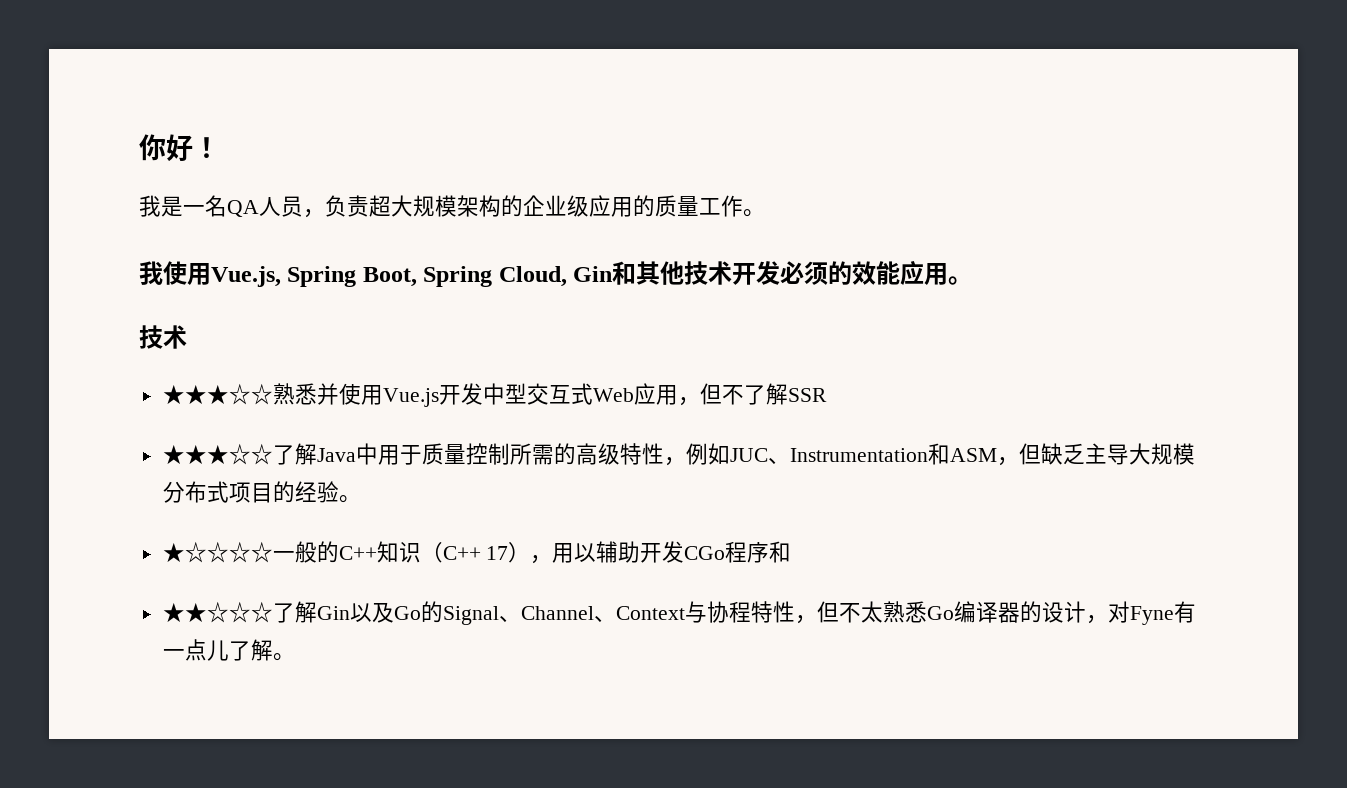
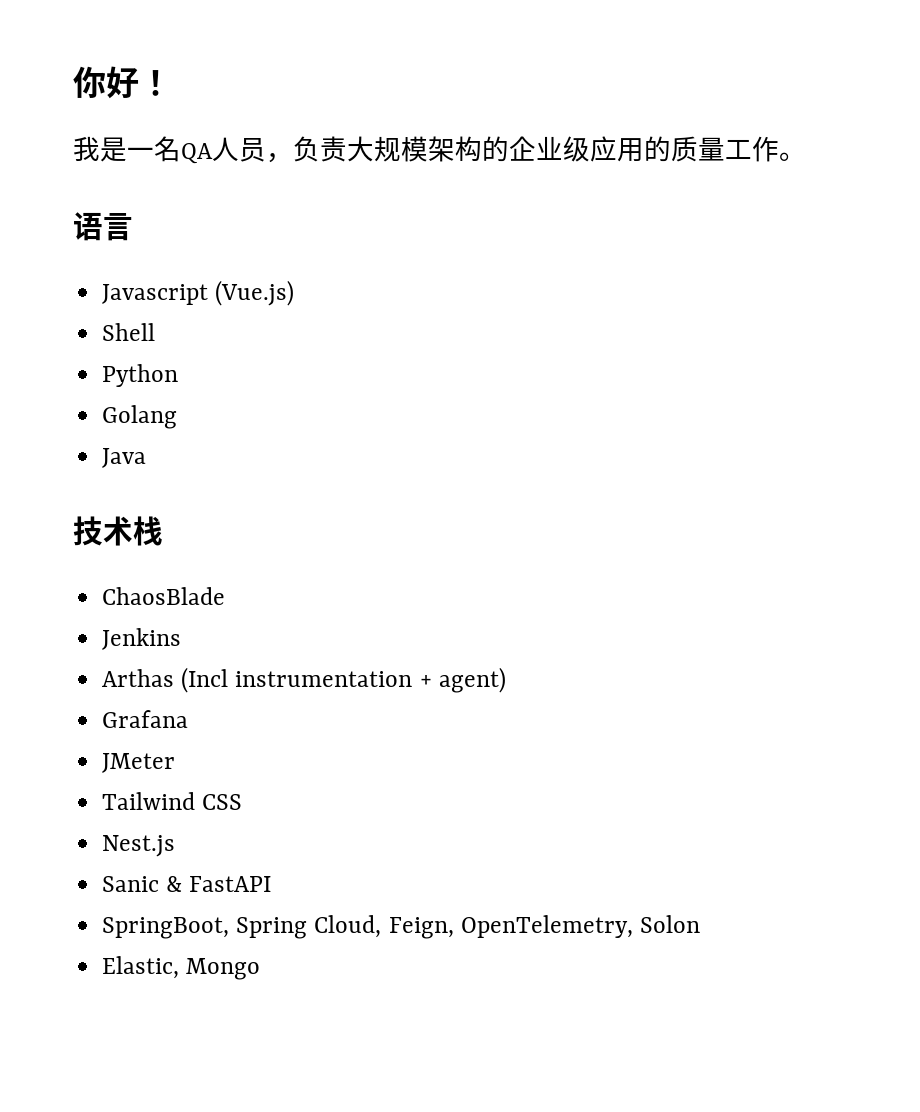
- 我是一名QA人员，负责超大规模架构的企业级应用的质量工作。
+ 我是一名QA人员，负责大规模架构的企业级应用的质量工作。
- 我使用Vue.js, Spring Boot, Spring Cloud, Gin和其他技术开发必须的效能应用。
- 技术
- ★★★☆☆熟悉并使用Vue.js开发中型交互式Web应用，但不了解SSR
- ★★★☆☆了解Java中用于质量控制所需的高级特性，例如JUC、Instrumentation和ASM，但缺乏主导大规模分布式项目的经验。
- ★☆☆☆☆一般的C++知识（C++ 17），用以辅助开发CGo程序和
- ★★☆☆☆了解Gin以及Go的Signal、Channel、Context与协程特性，但不太熟悉Go编译器的设计，对Fyne有一点儿了解。
+ 语言
+ Javascript (Vue.js)
+ Shell
+ Python
+ Golang
+ Java
+ 技术栈
+ ChaosBlade
+ Jenkins
+ Arthas (Incl instrumentation + agent)
+ Grafana
+ JMeter
+ Tailwind CSS
+ Nest.js
+ Sanic & FastAPI
+ SpringBoot, Spring Cloud, Feign, OpenTelemetry, Solon
+ Elastic, Mongo

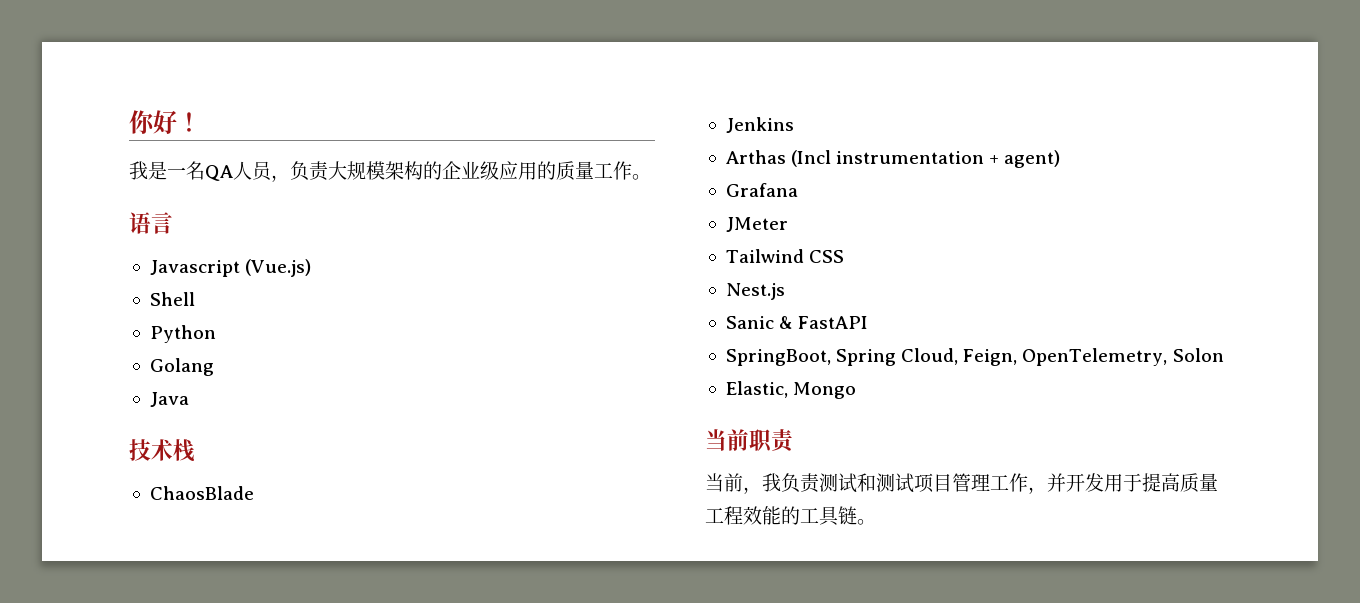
+ 当前职责
+ 当前，我负责测试和测试项目管理工作，并开发用于提高质量工程效能的工具链。

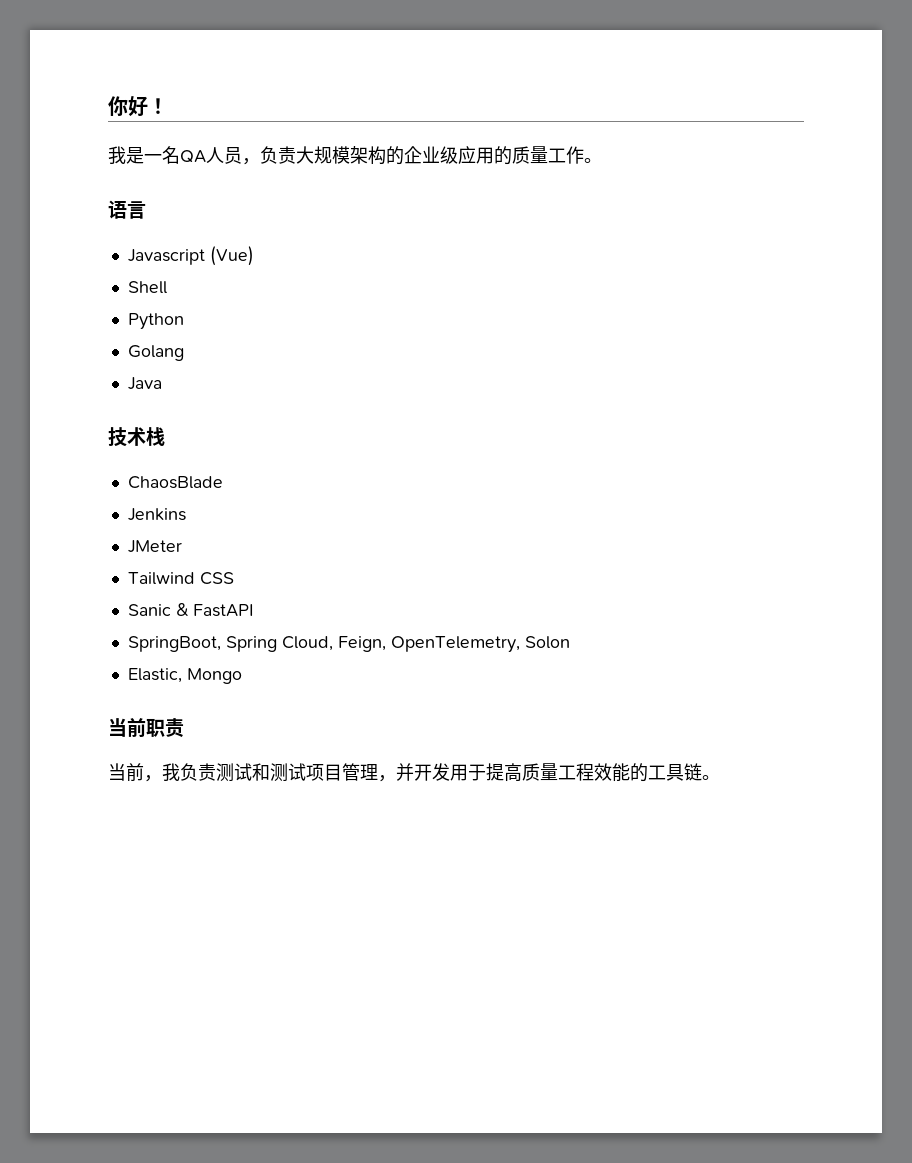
- Javascript (Vue.js)
+ Javascript (Vue)
- Arthas (Incl instrumentation + agent)
- Grafana
- Nest.js
- 当前，我负责测试和测试项目管理工作，并开发用于提高质量工程效能的工具链。
+ 当前，我负责测试和测试项目管理，并开发用于提高质量工程效能的工具链。

